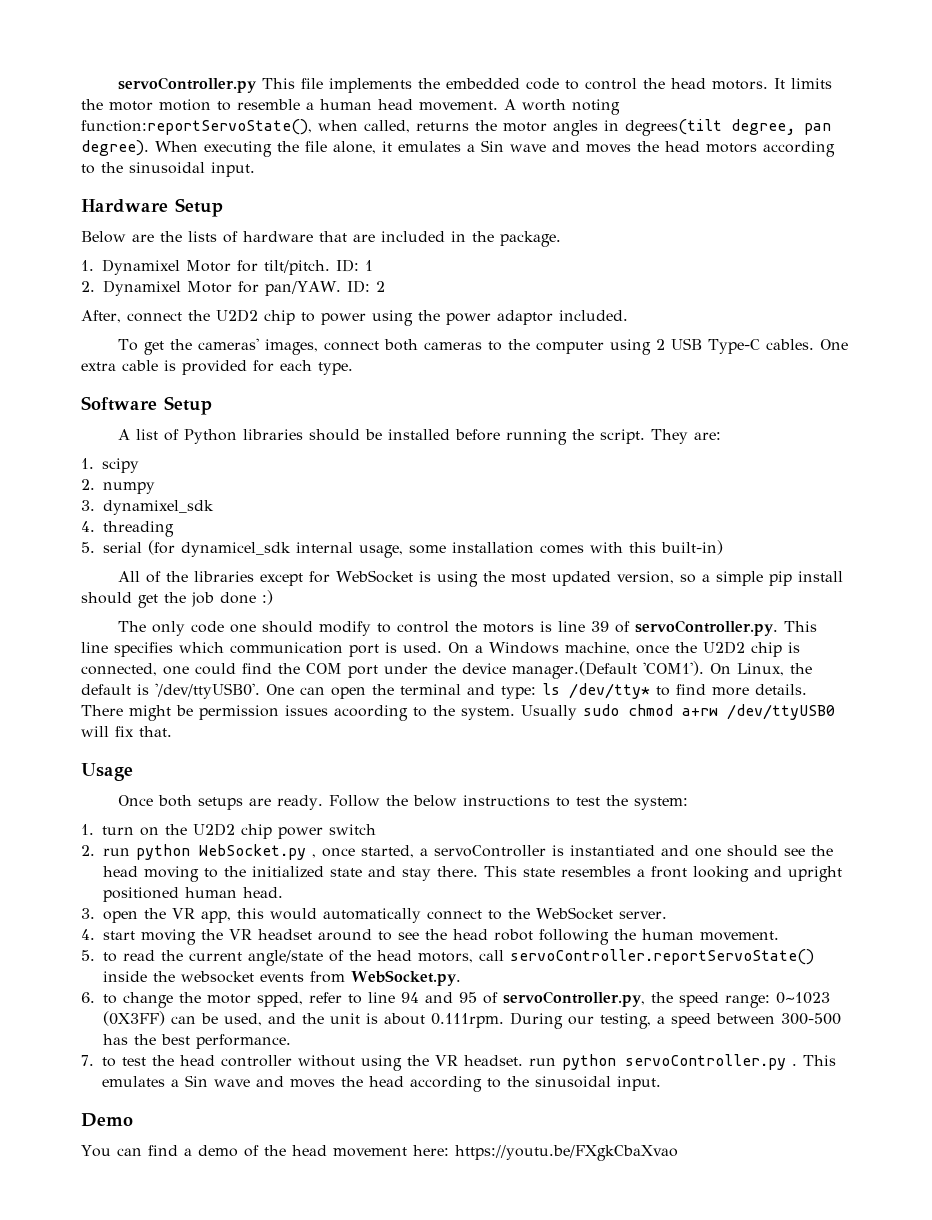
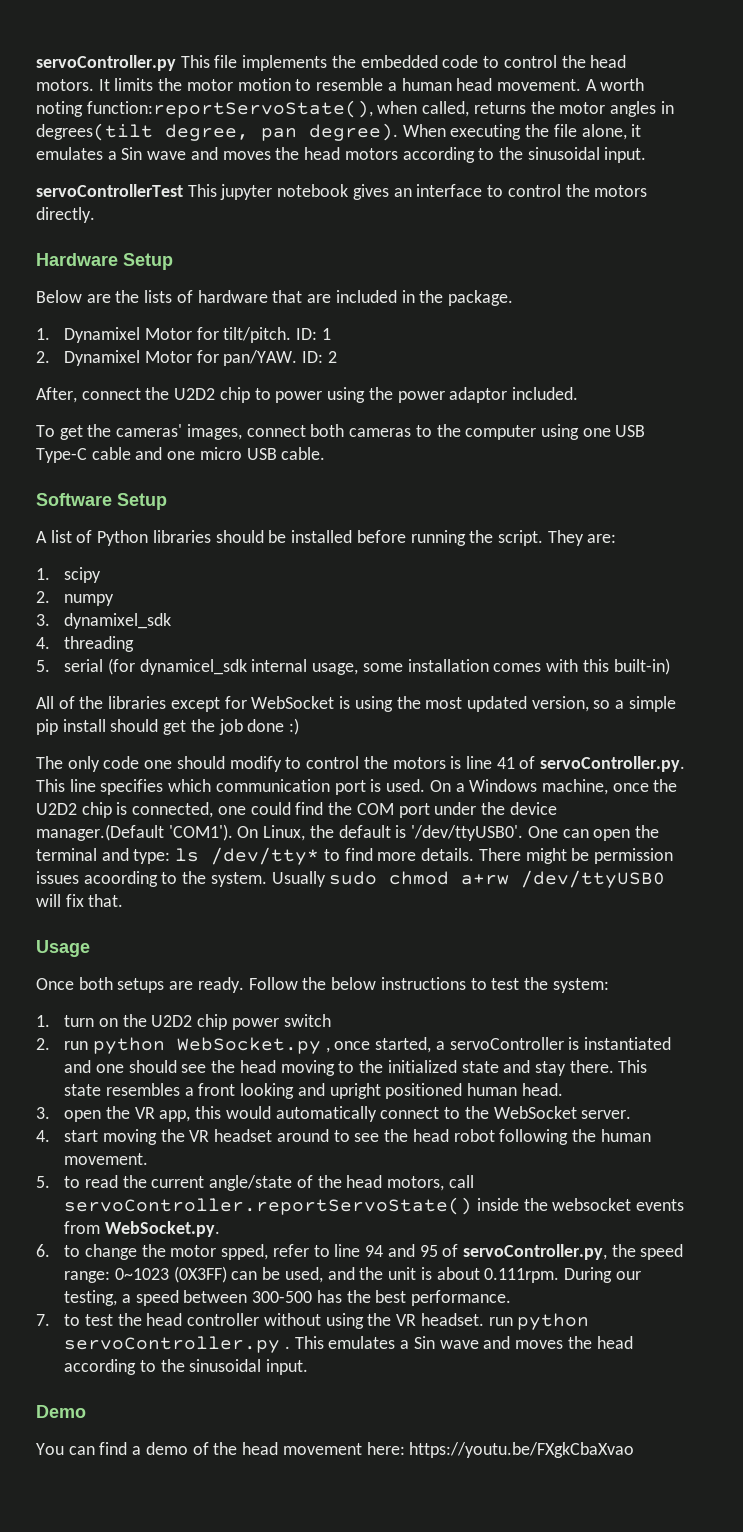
+ servoControllerTest This jupyter notebook gives an interface to control the motors directly.
- To get the cameras' images, connect both cameras to the computer using 2 USB Type-C cables. One extra cable is provided for each type.
+ To get the cameras' images, connect both cameras to the computer using one USB Type-C cable and one micro USB cable.
- The only code one should modify to control the motors is line 39 of servoController.py. This line specifies which communication port is used.
+ The only code one should modify to control the motors is line 41 of servoController.py. This line specifies which communication port is used.

